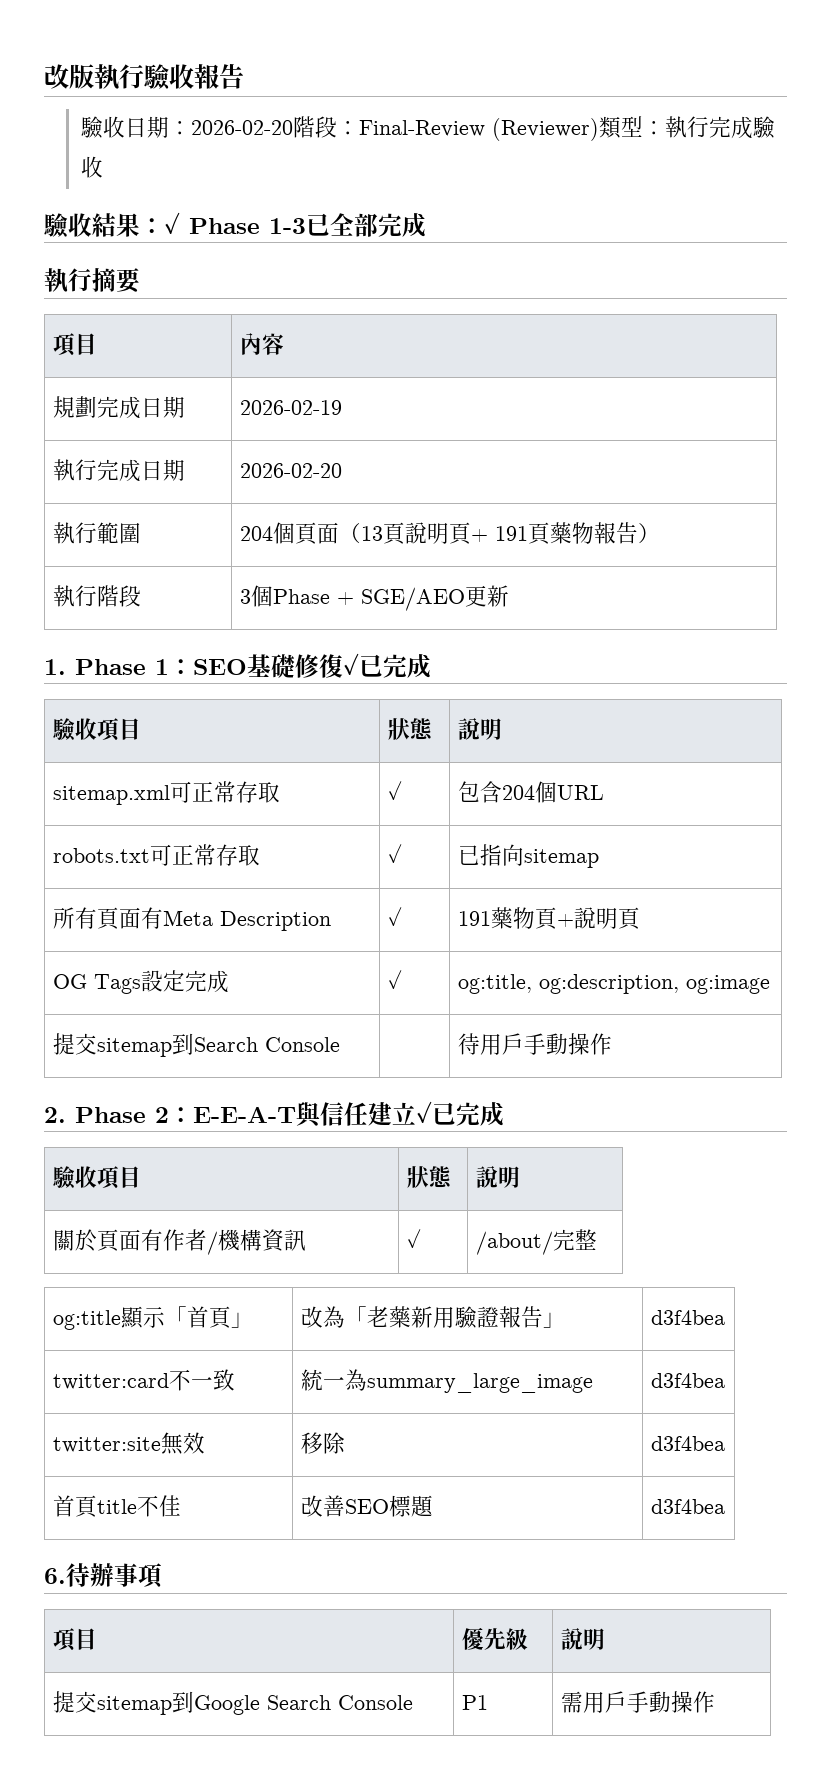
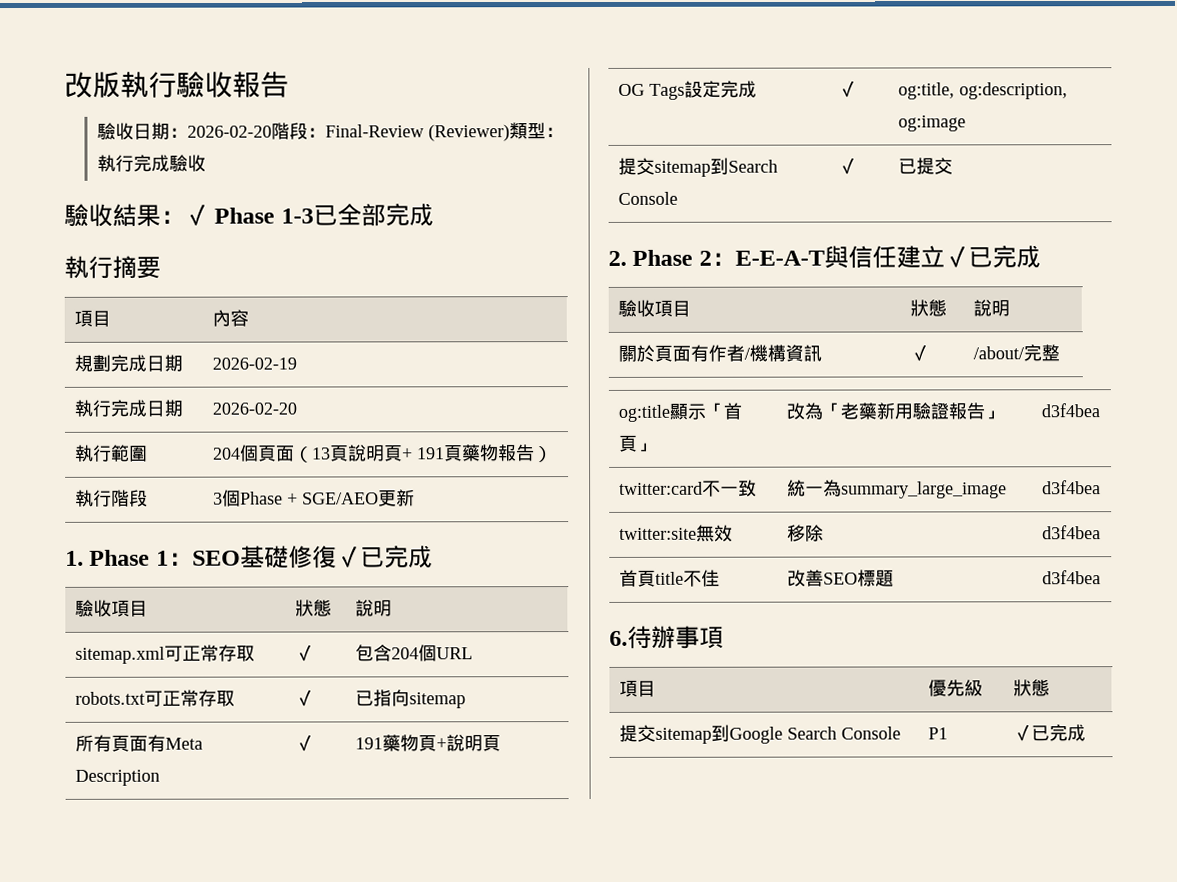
- 提交sitemap到Search Console | | 待用戶手動操作
+ 提交sitemap到Search Console | ✓ | 已提交
- 項目 | 優先級 | 說明
+ 項目 | 優先級 | 狀態
- 提交sitemap到Google Search Console | P1 | 需用戶手動操作
+ 提交sitemap到Google Search Console | P1 | ✓已完成

